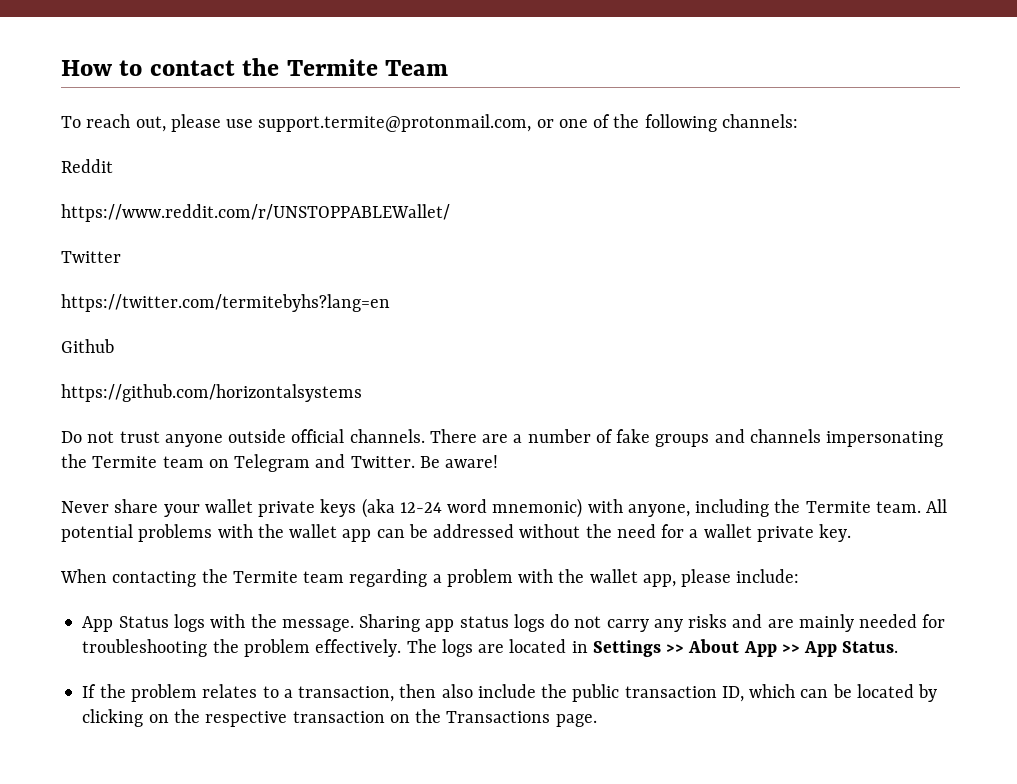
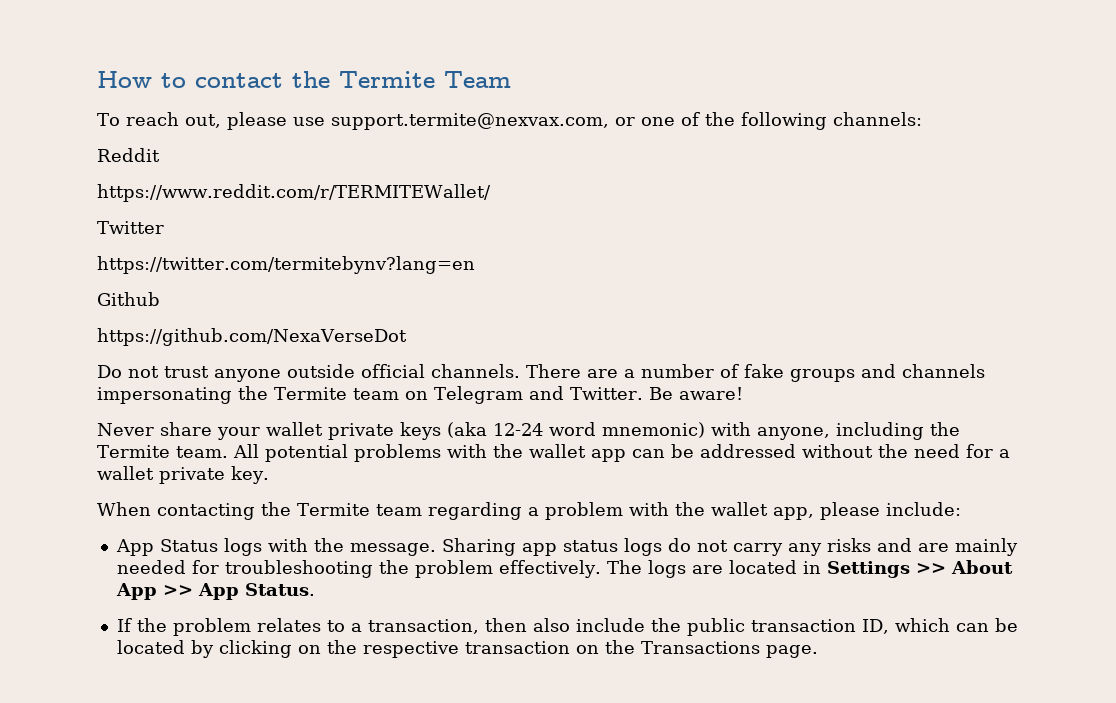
- To reach out, please use support.termite@protonmail.com, or one of the following channels:
+ To reach out, please use support.termite@nexvax.com, or one of the following channels:
- https://www.reddit.com/r/UNSTOPPABLEWallet/
+ https://www.reddit.com/r/TERMITEWallet/
- https://twitter.com/termitebyhs?lang=en
+ https://twitter.com/termitebynv?lang=en
- https://github.com/horizontalsystems
+ https://github.com/NexaVerseDot

